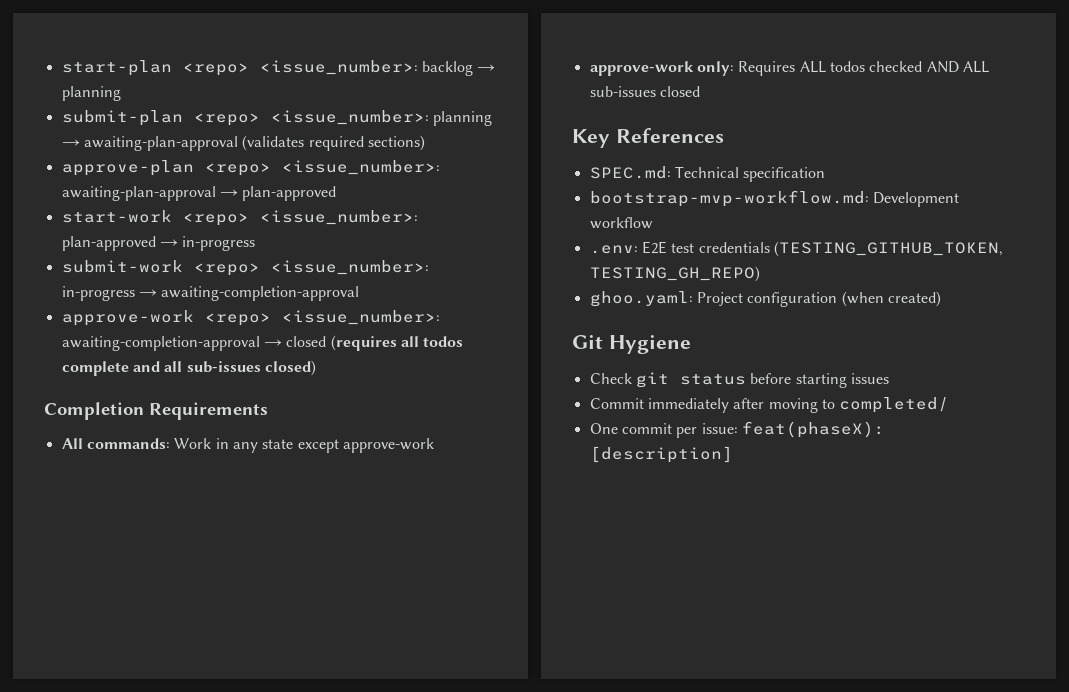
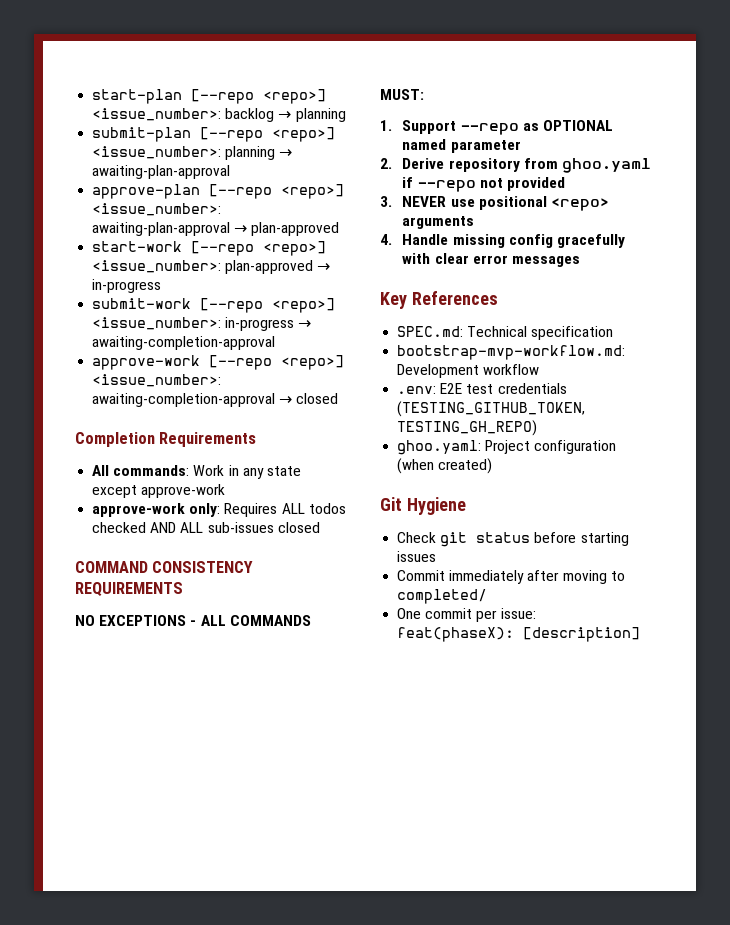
- start-plan <repo> <issue_number>: backlog → planning
+ start-plan [--repo <repo>] <issue_number>: backlog → planning
- submit-plan <repo> <issue_number>: planning → awaiting-plan-approval (validates required sections)
+ submit-plan [--repo <repo>] <issue_number>: planning → awaiting-plan-approval
- approve-plan <repo> <issue_number>: awaiting-plan-approval → plan-approved
+ approve-plan [--repo <repo>] <issue_number>: awaiting-plan-approval → plan-approved
- start-work <repo> <issue_number>: plan-approved → in-progress
+ start-work [--repo <repo>] <issue_number>: plan-approved → in-progress
- submit-work <repo> <issue_number>: in-progress → awaiting-completion-approval
+ submit-work [--repo <repo>] <issue_number>: in-progress → awaiting-completion-approval
- approve-work <repo> <issue_number>: awaiting-completion-approval → closed (requires all todos complete and all sub-issues closed)
+ approve-work [--repo <repo>] <issue_number>: awaiting-completion-approval → closed
+ COMMAND CONSISTENCY REQUIREMENTS
+ NO EXCEPTIONS - ALL COMMANDS MUST:
+ 1. Support --repo as OPTIONAL named parameter
+ 2. Derive repository from ghoo.yaml if --repo not provided
+ 3. NEVER use positional <repo> arguments
+ 4. Handle missing config gracefully with clear error messages

